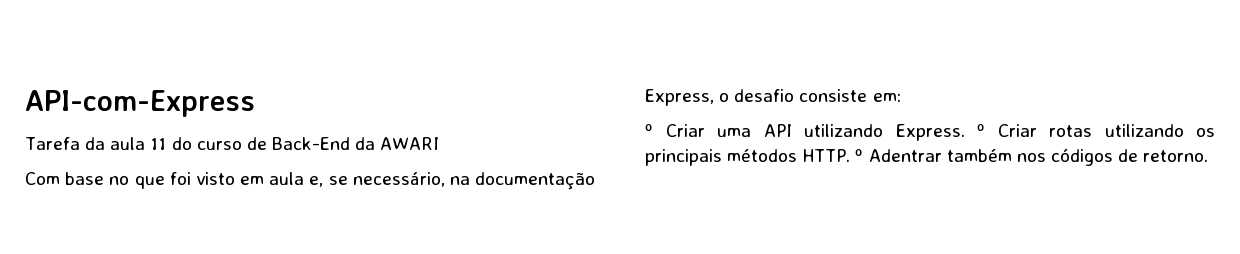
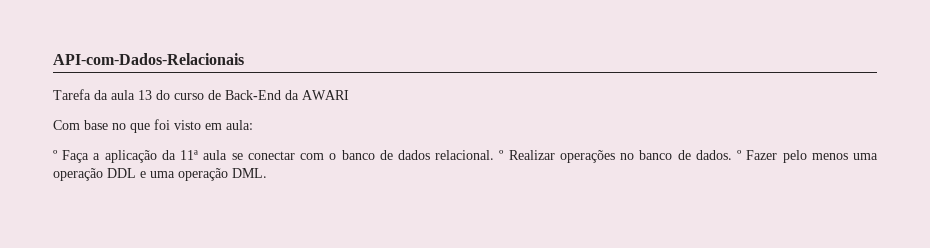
- API-com-Express
+ API-com-Dados-Relacionais
- Tarefa da aula 11 do curso de Back-End da AWARI
+ Tarefa da aula 13 do curso de Back-End da AWARI
- Com base no que foi visto em aula e, se necessário, na documentação Express, o desafio consiste em:
- º Criar uma API utilizando Express. º Criar rotas utilizando os principais métodos HTTP. º Adentrar também nos códigos de retorno.
+ Com base no que foi visto em aula:
+ º Faça a aplicação da 11ª aula se conectar com o banco de dados relacional. º Realizar operações no banco de dados. º Fazer pelo menos uma operação DDL e uma operação DML.

